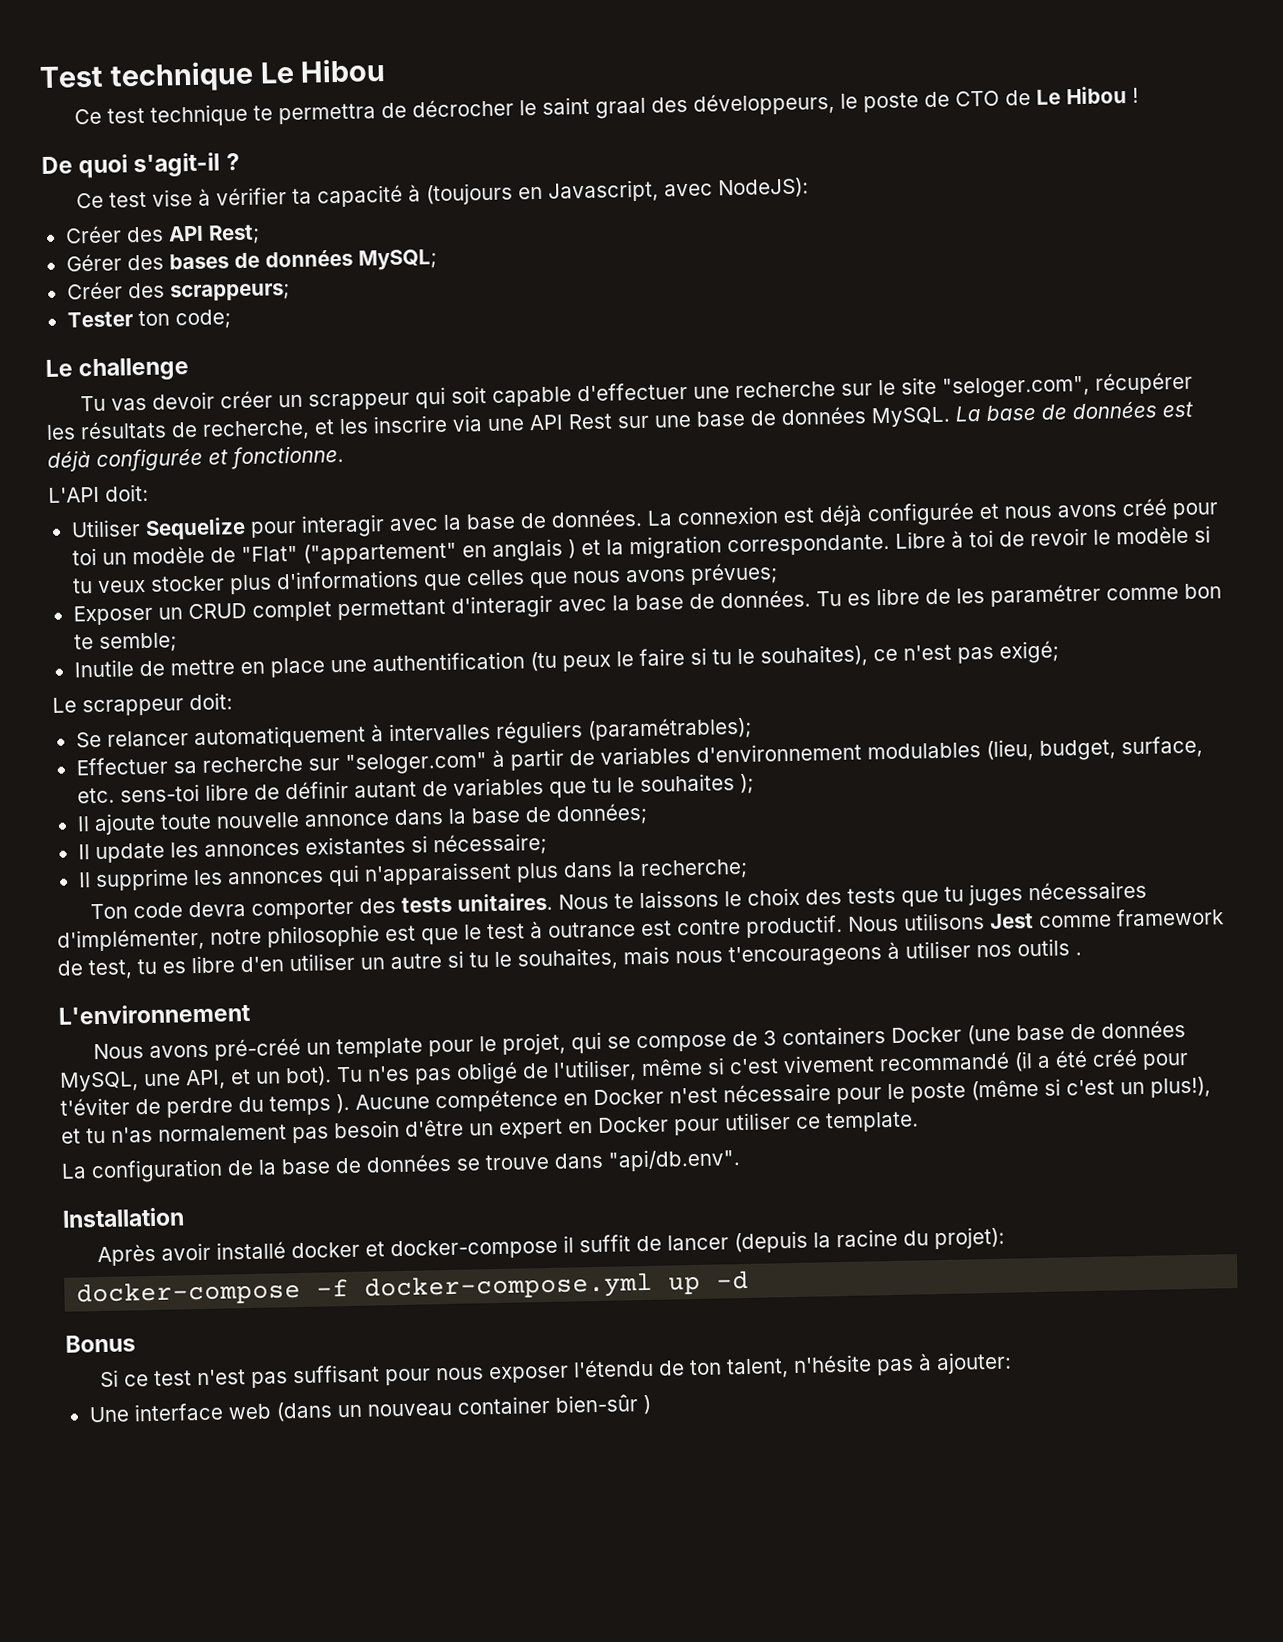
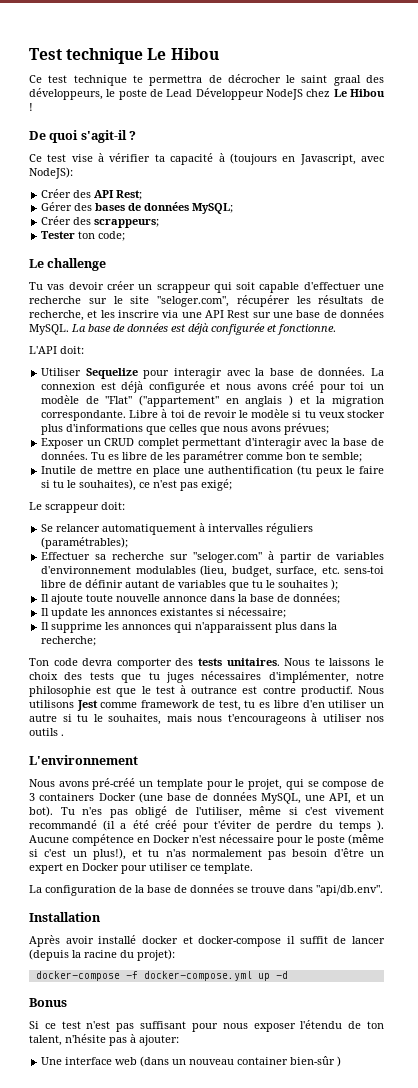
- Ce test technique te permettra de décrocher le saint graal des développeurs, le poste de CTO de Le Hibou !
+ Ce test technique te permettra de décrocher le saint graal des développeurs, le poste de Lead Développeur NodeJS chez Le Hibou !

